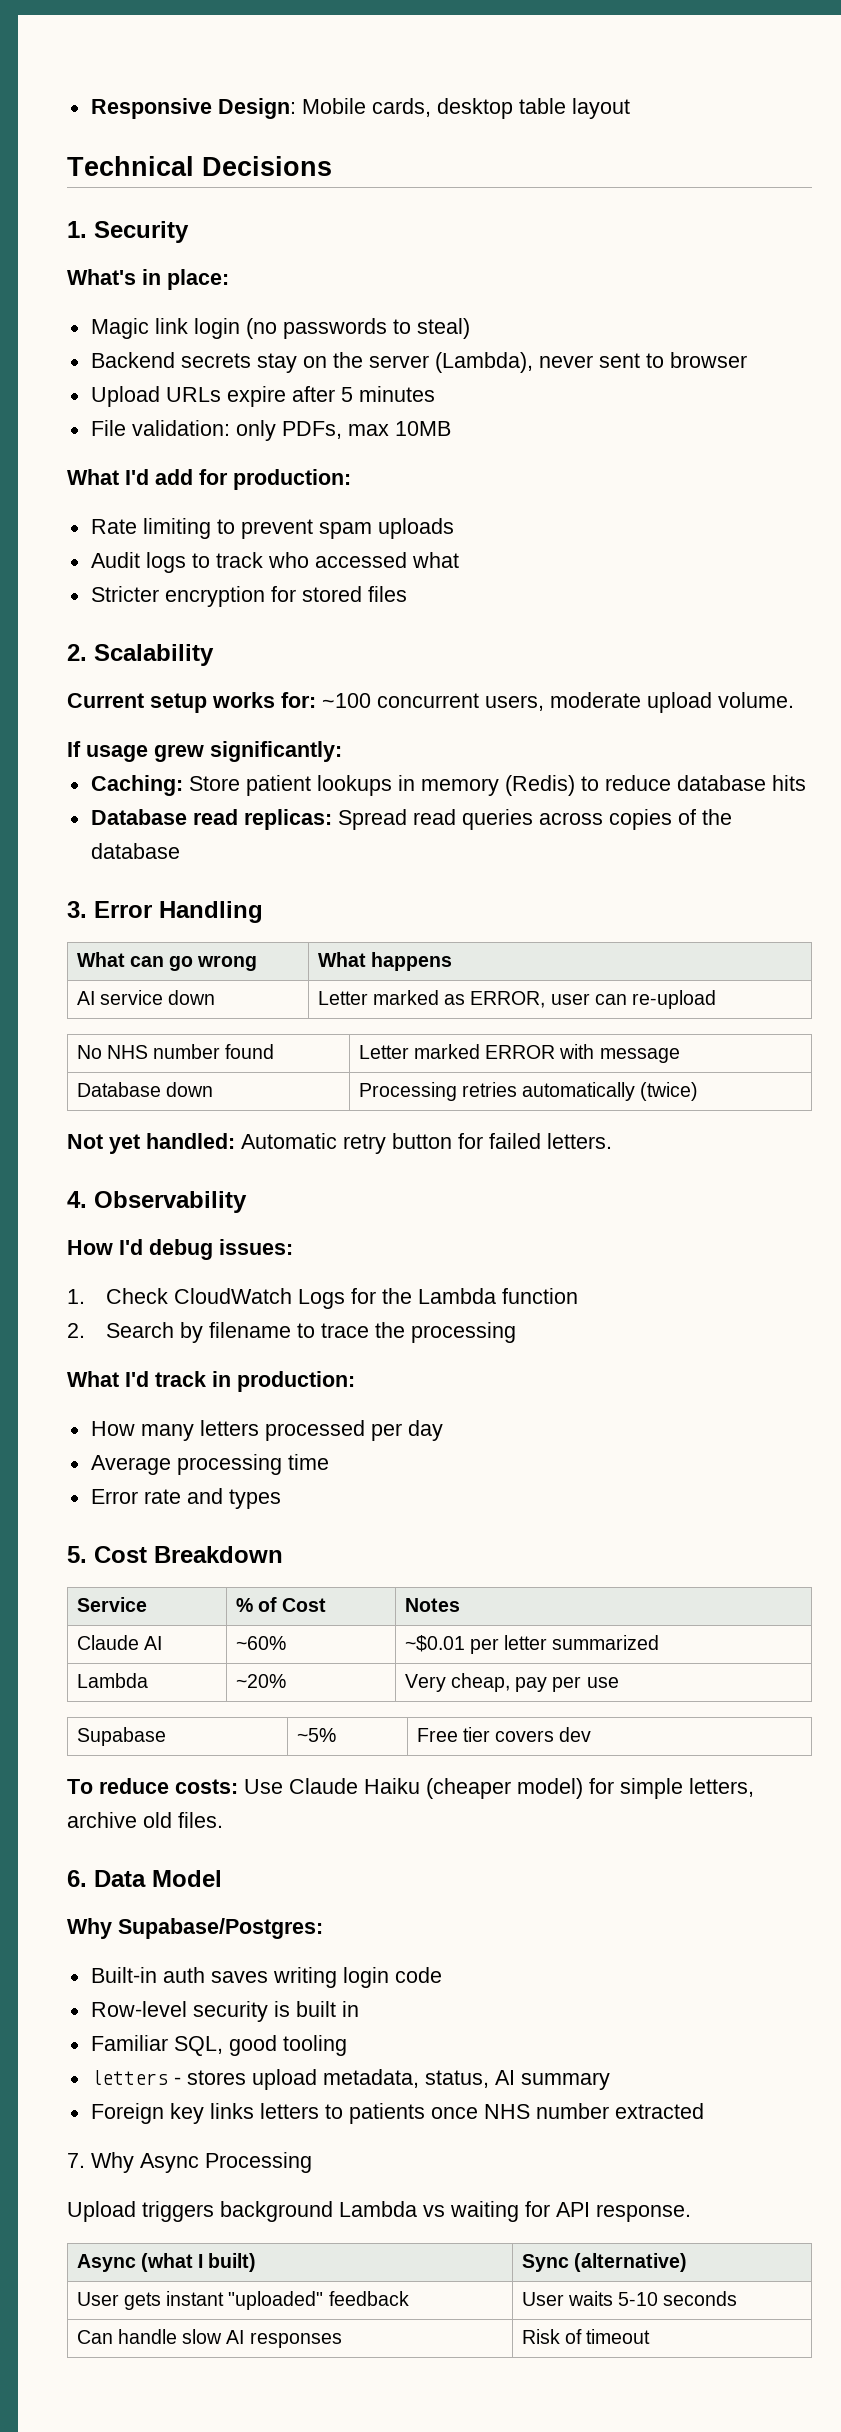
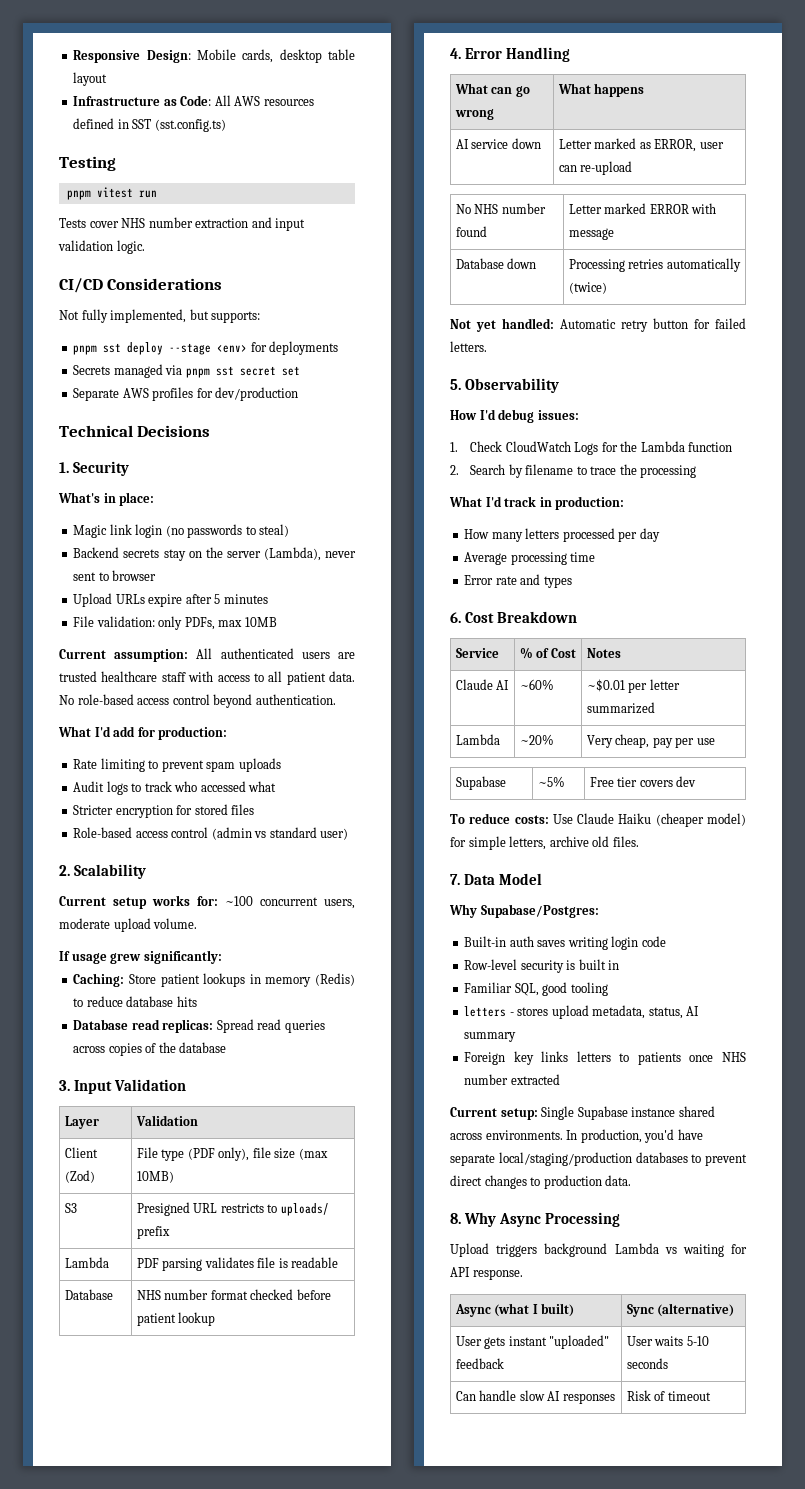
+ Infrastructure as Code: All AWS resources defined in SST (sst.config.ts)
+ Testing
+ pnpm vitest run
+ Tests cover NHS number extraction and input validation logic.
+ CI/CD Considerations
+ Not fully implemented, but supports:
+ pnpm sst deploy --stage <env> for deployments
+ Secrets managed via pnpm sst secret set
+ Separate AWS profiles for dev/production
+ Current assumption: All authenticated users are trusted healthcare staff with access to all patient data. No role-based access control beyond authentication.
+ Role-based access control (admin vs standard user)
- 3. Error Handling
+ 3. Input Validation
+ Layer | Validation
+ Client (Zod) | File type (PDF only), file size (max 10MB)
+ S3 | Presigned URL restricts to uploads/ prefix
+ Lambda | PDF parsing validates file is readable
+ Database | NHS number format checked before patient lookup
+ 4. Error Handling
- 4. Observability
+ 5. Observability
- 5. Cost Breakdown
+ 6. Cost Breakdown
- 6. Data Model
+ 7. Data Model
- 7. Why Async Processing
+ Current setup: Single Supabase instance shared across environments. In production, you'd have separate local/staging/production databases to prevent direct changes to production data.
+ 8. Why Async Processing

